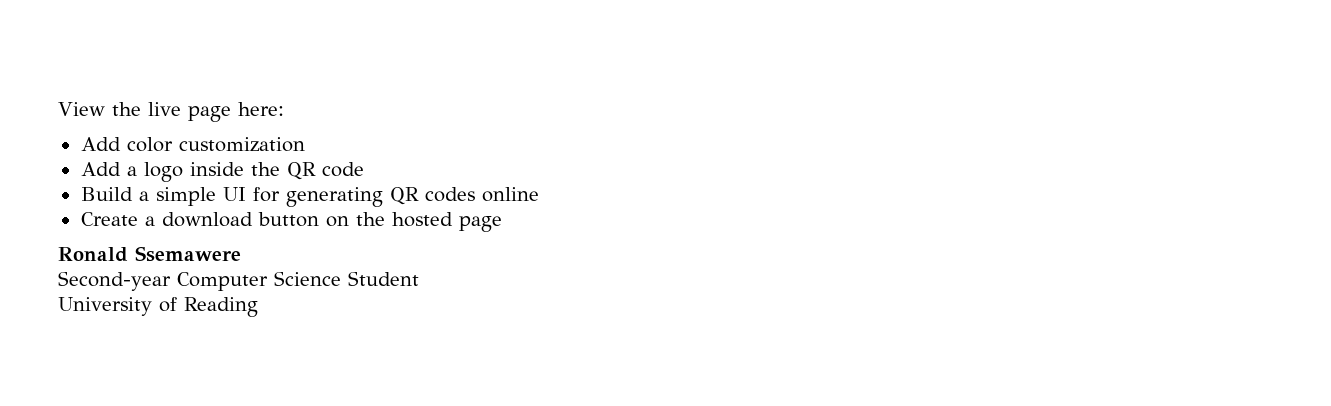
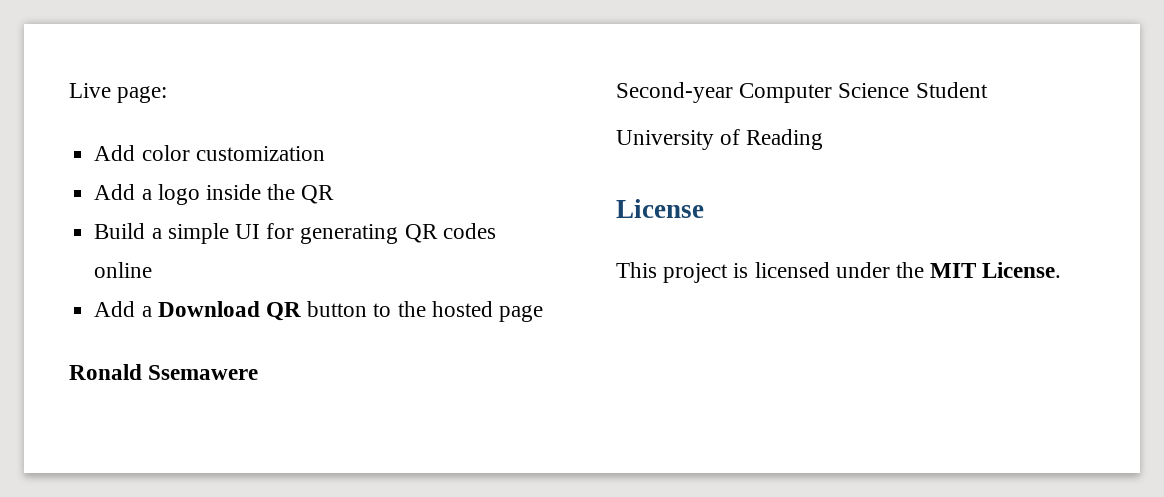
- View the live page here:
+ Live page:
- Add a logo inside the QR code
+ Add a logo inside the QR
- Create a download button on the hosted page
+ Add a Download QR button to the hosted page
+ License
+ This project is licensed under the MIT License.

